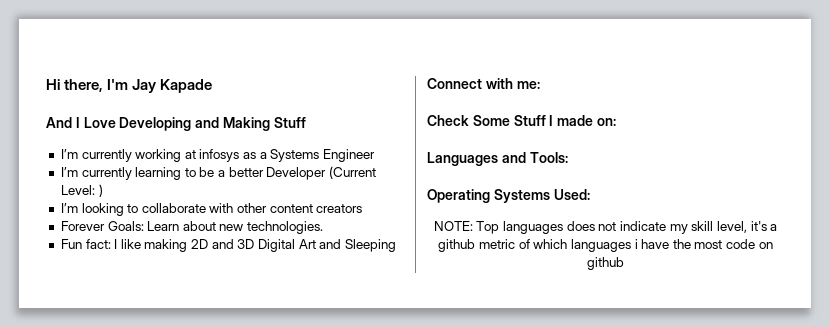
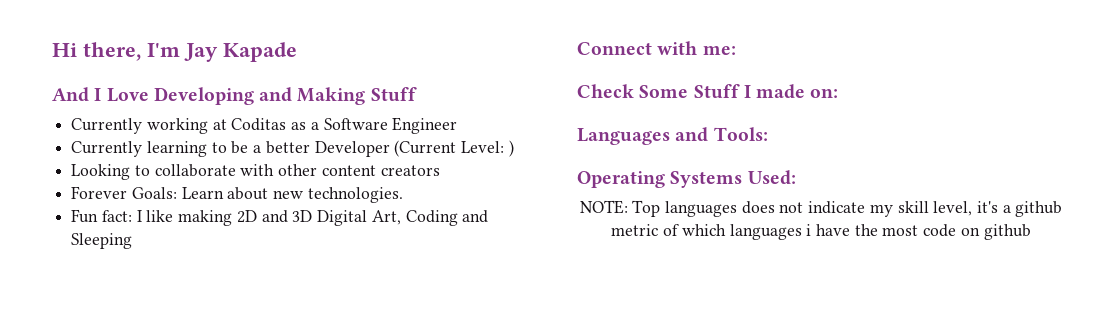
- I’m currently working at infosys as a Systems Engineer
+ Currently working at Coditas as a Software Engineer
- I’m currently learning to be a better Developer (Current Level: )
+ Currently learning to be a better Developer (Current Level: )
- I’m looking to collaborate with other content creators
+ Looking to collaborate with other content creators
- Fun fact: I like making 2D and 3D Digital Art and Sleeping
+ Fun fact: I like making 2D and 3D Digital Art, Coding and Sleeping

